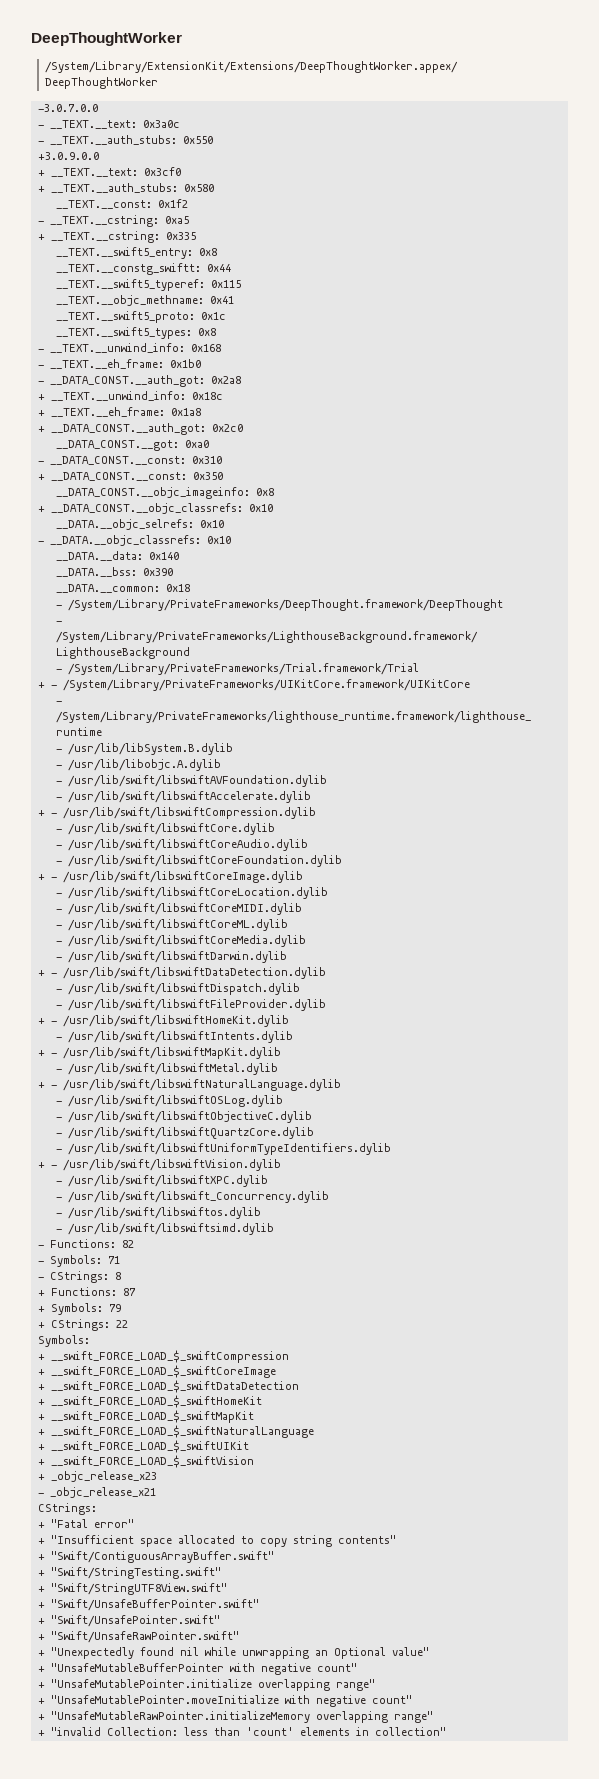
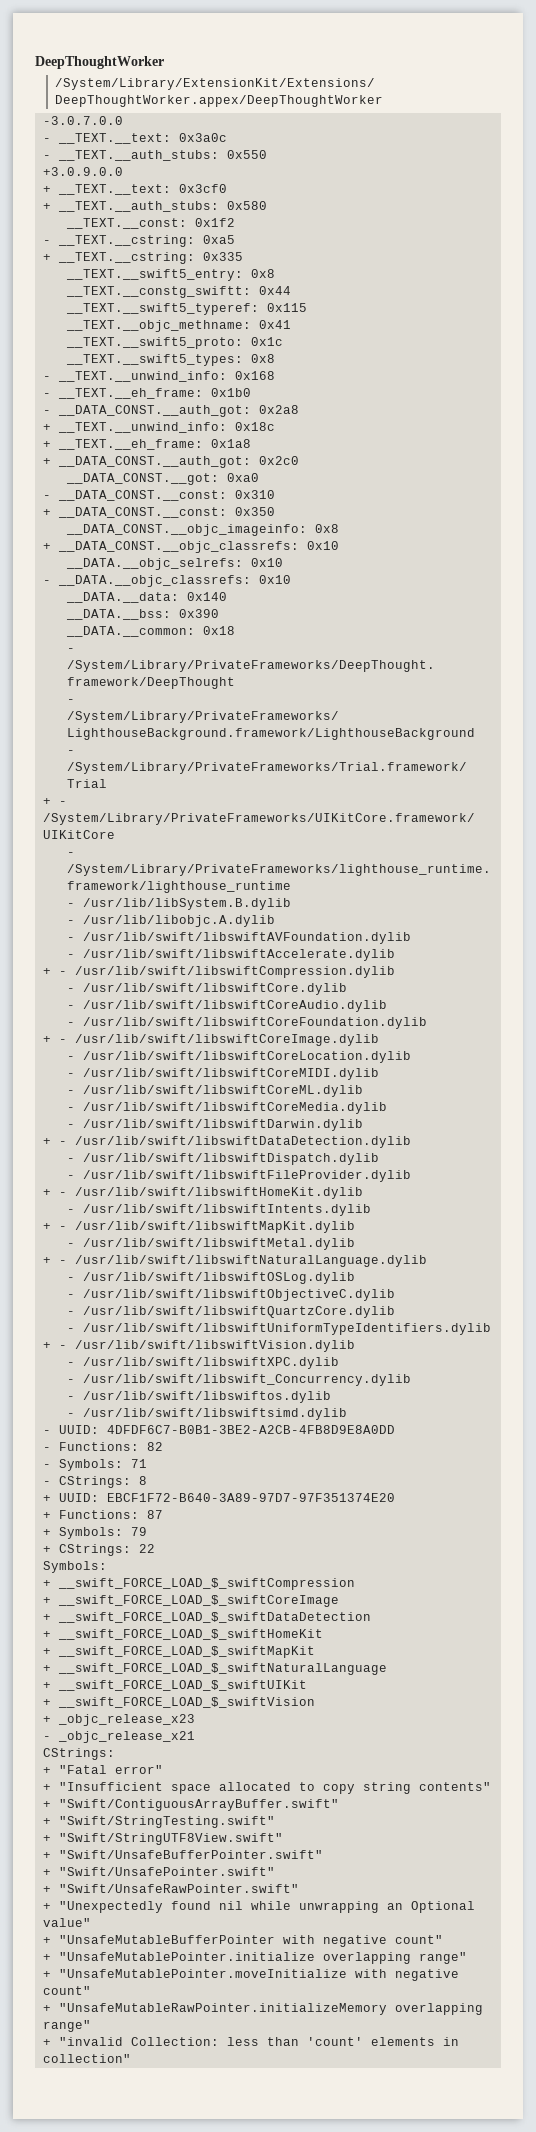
+ - UUID: 4DFDF6C7-B0B1-3BE2-A2CB-4FB8D9E8A0DD
+ + UUID: EBCF1F72-B640-3A89-97D7-97F351374E20

